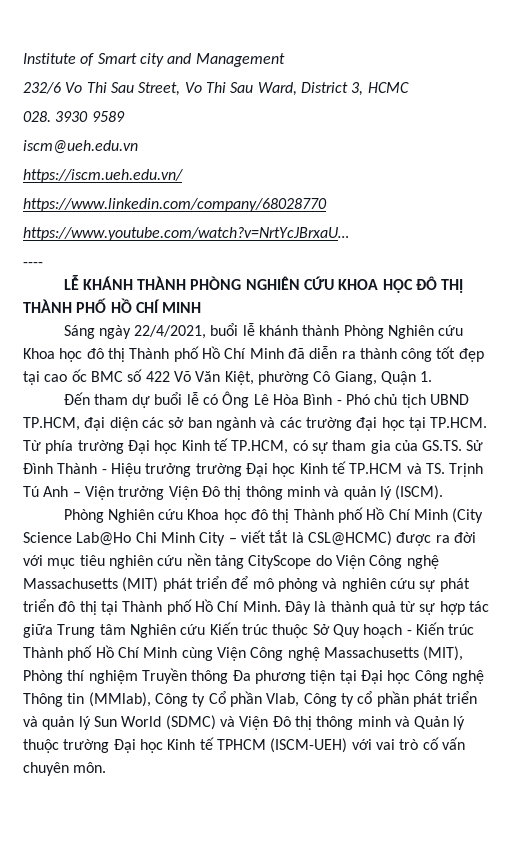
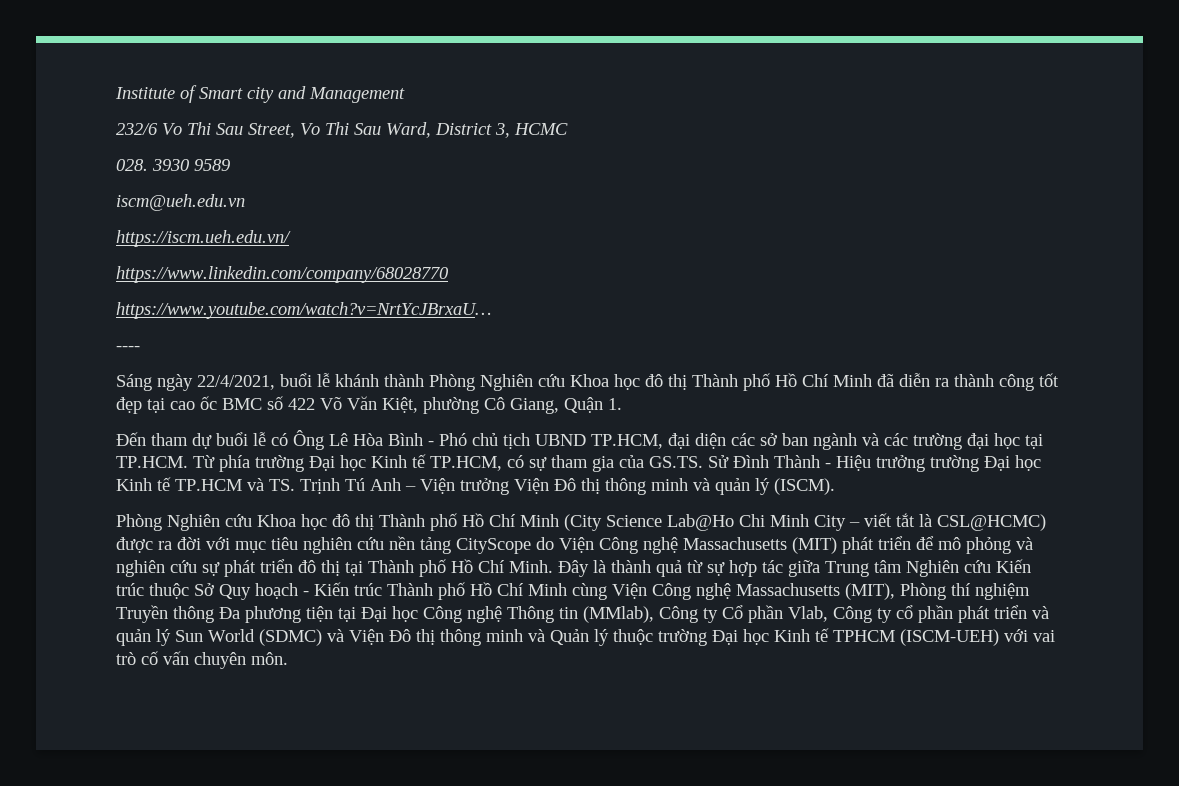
- LỄ KHÁNH THÀNH PHÒNG NGHIÊN CỨU KHOA HỌC ĐÔ THỊ THÀNH PHỐ HỒ CHÍ MINH

